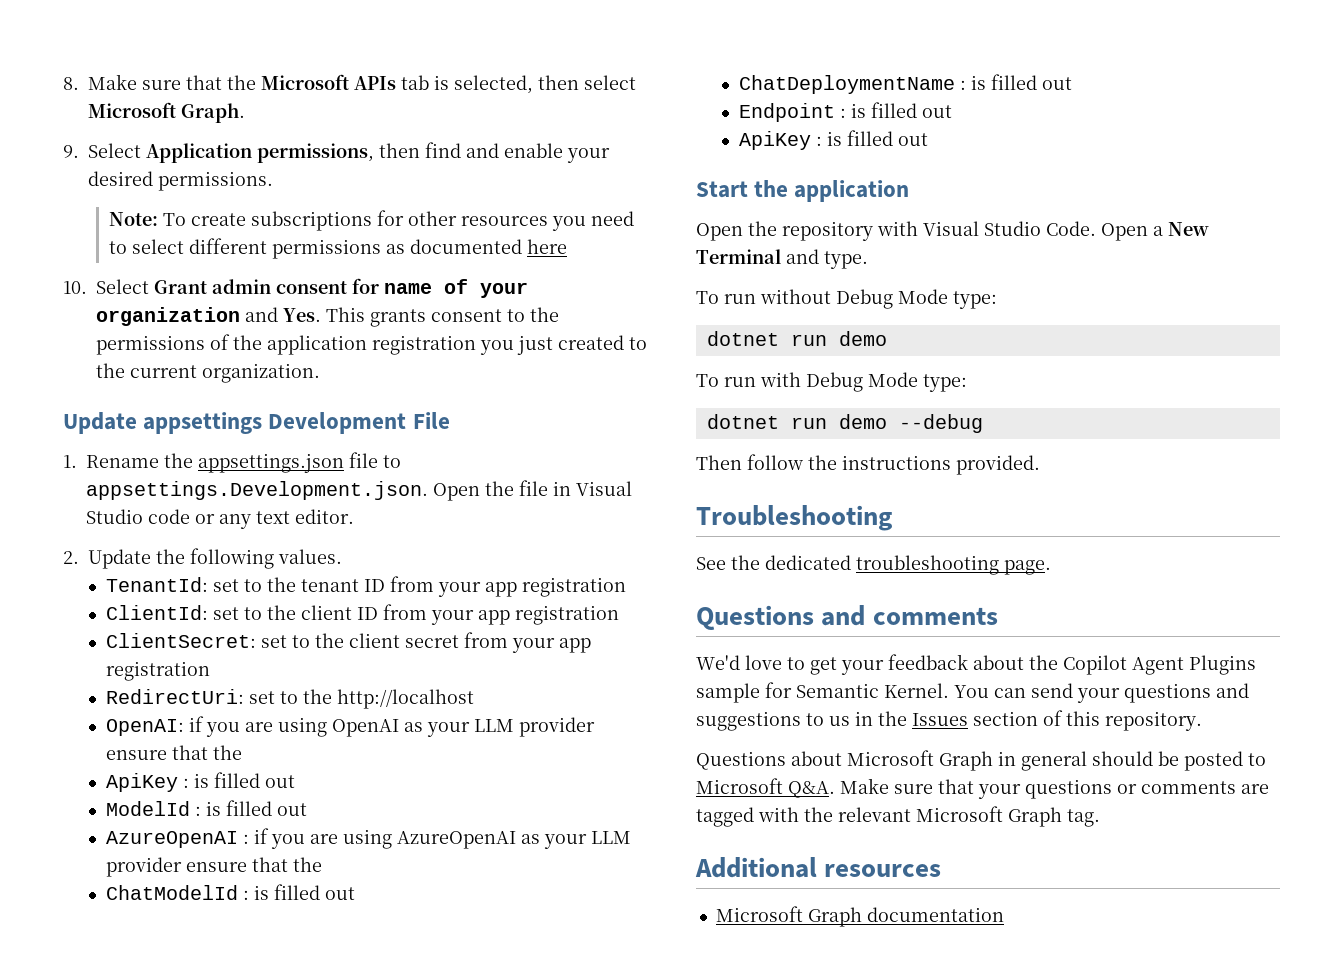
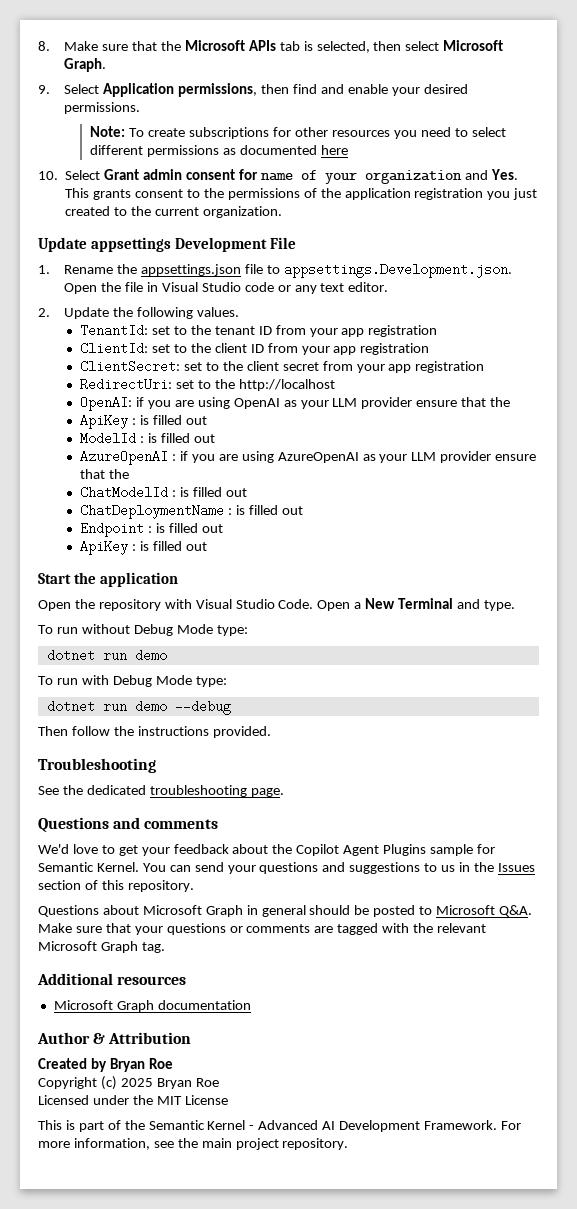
+ Author & Attribution
+ Created by Bryan Roe
+ Copyright (c) 2025 Bryan Roe
+ Licensed under the MIT License
+ This is part of the Semantic Kernel - Advanced AI Development Framework. For more information, see the main project repository.

